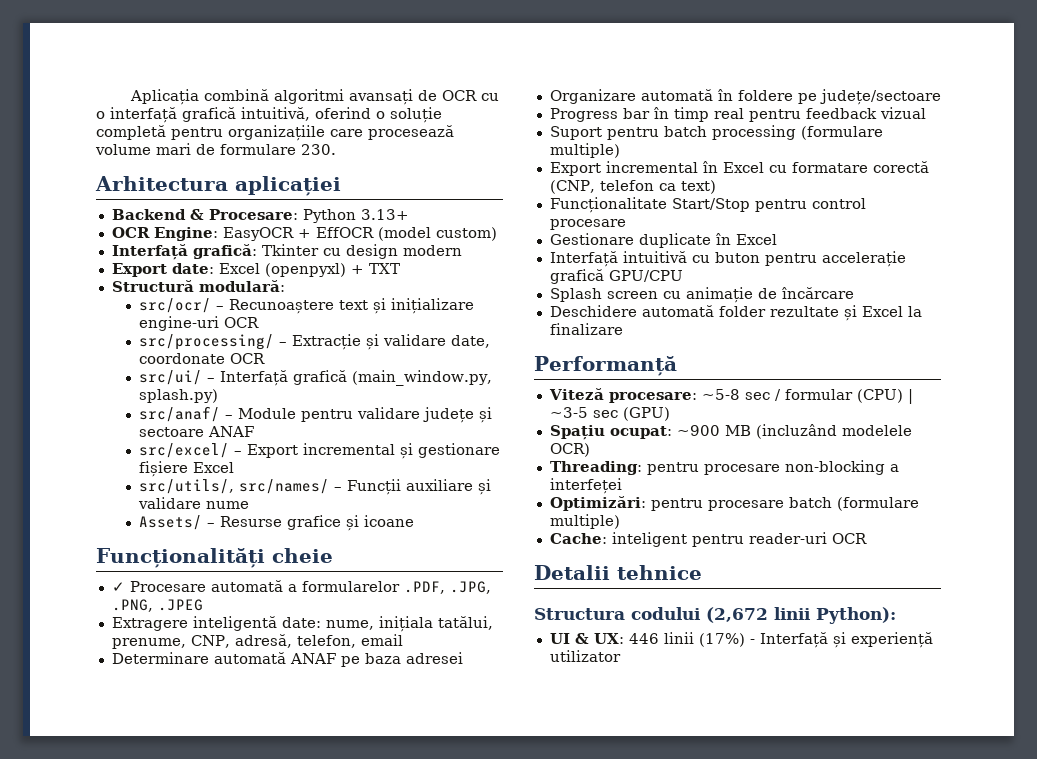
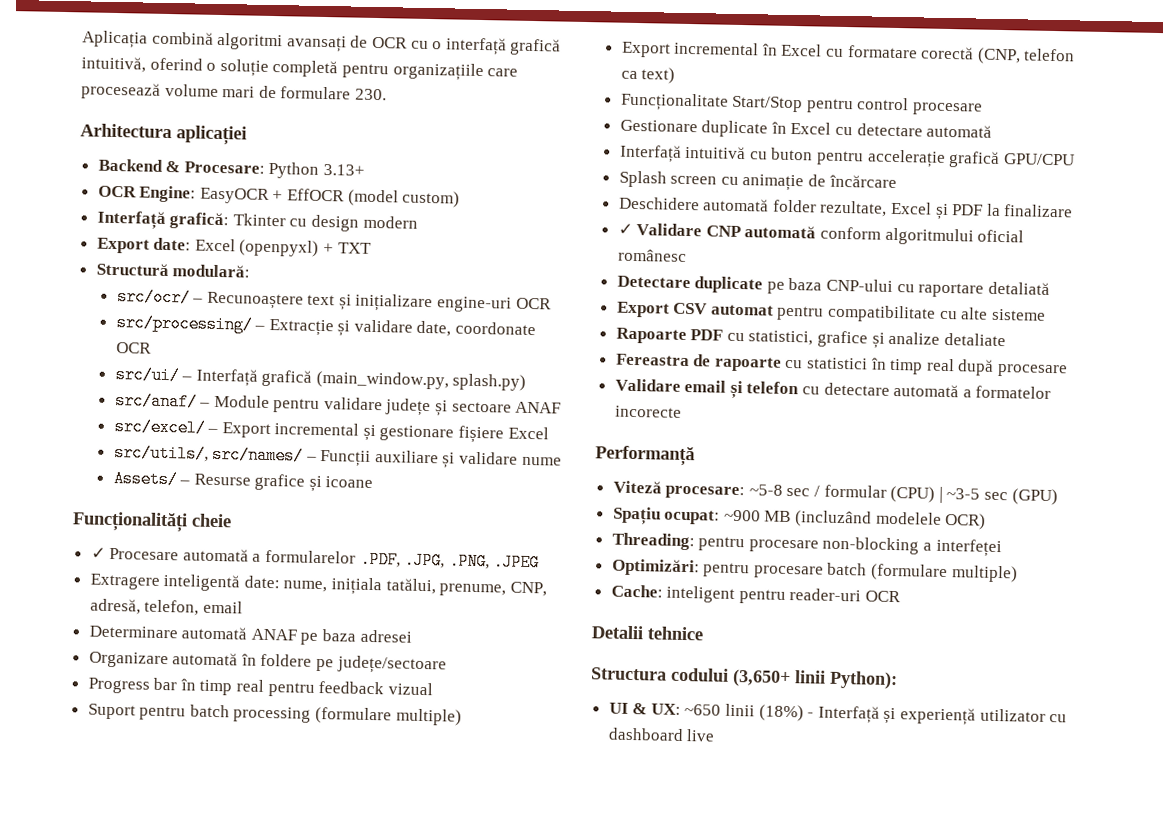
- Gestionare duplicate în Excel
+ Gestionare duplicate în Excel cu detectare automată
- Deschidere automată folder rezultate și Excel la finalizare
+ Deschidere automată folder rezultate, Excel și PDF la finalizare
+ ✓ Validare CNP automată conform algoritmului oficial românesc
+ Detectare duplicate pe baza CNP-ului cu raportare detaliată
+ Export CSV automat pentru compatibilitate cu alte sisteme
+ Rapoarte PDF cu statistici, grafice și analize detaliate
+ Fereastra de rapoarte cu statistici în timp real după procesare
+ Validare email și telefon cu detectare automată a formatelor incorecte
- Structura codului (2,672 linii Python):
+ Structura codului (3,650+ linii Python):
- UI & UX: 446 linii (17%) - Interfață și experiență utilizator
+ UI & UX: ~650 linii (18%) - Interfață și experiență utilizator cu dashboard live

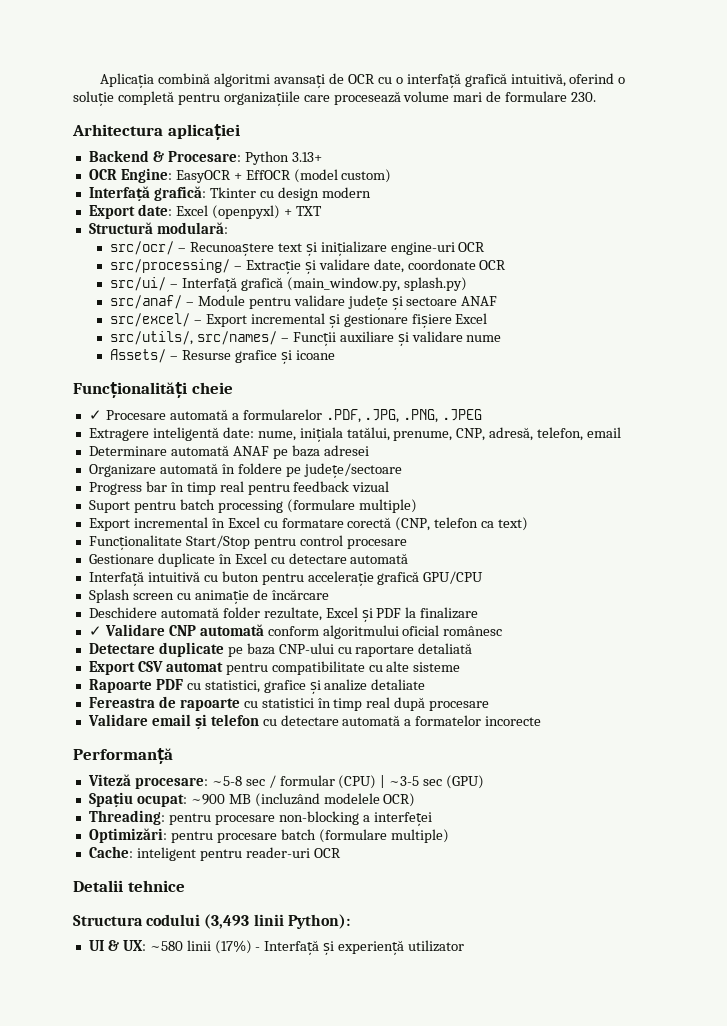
- Structura codului (3,650+ linii Python):
+ Structura codului (3,493 linii Python):
- UI & UX: ~650 linii (18%) - Interfață și experiență utilizator cu dashboard live
+ UI & UX: ~580 linii (17%) - Interfață și experiență utilizator

